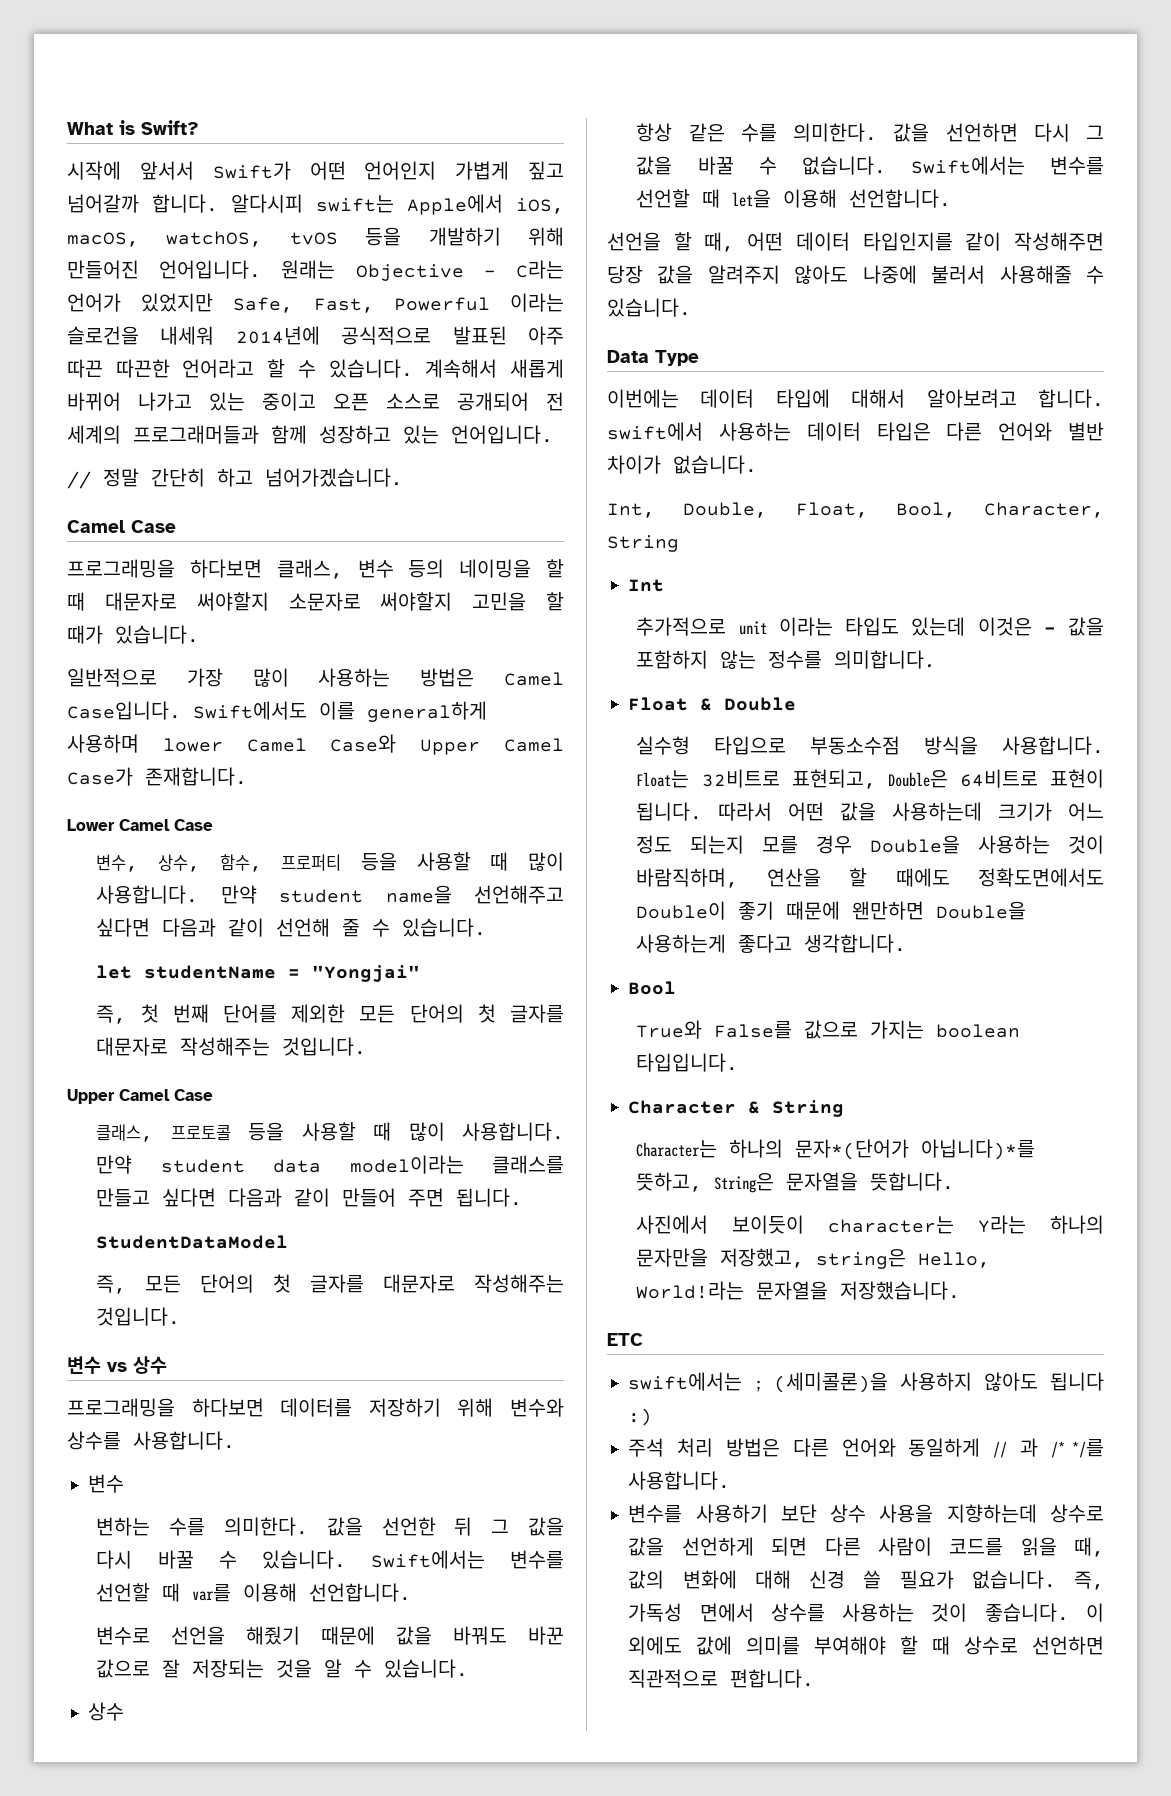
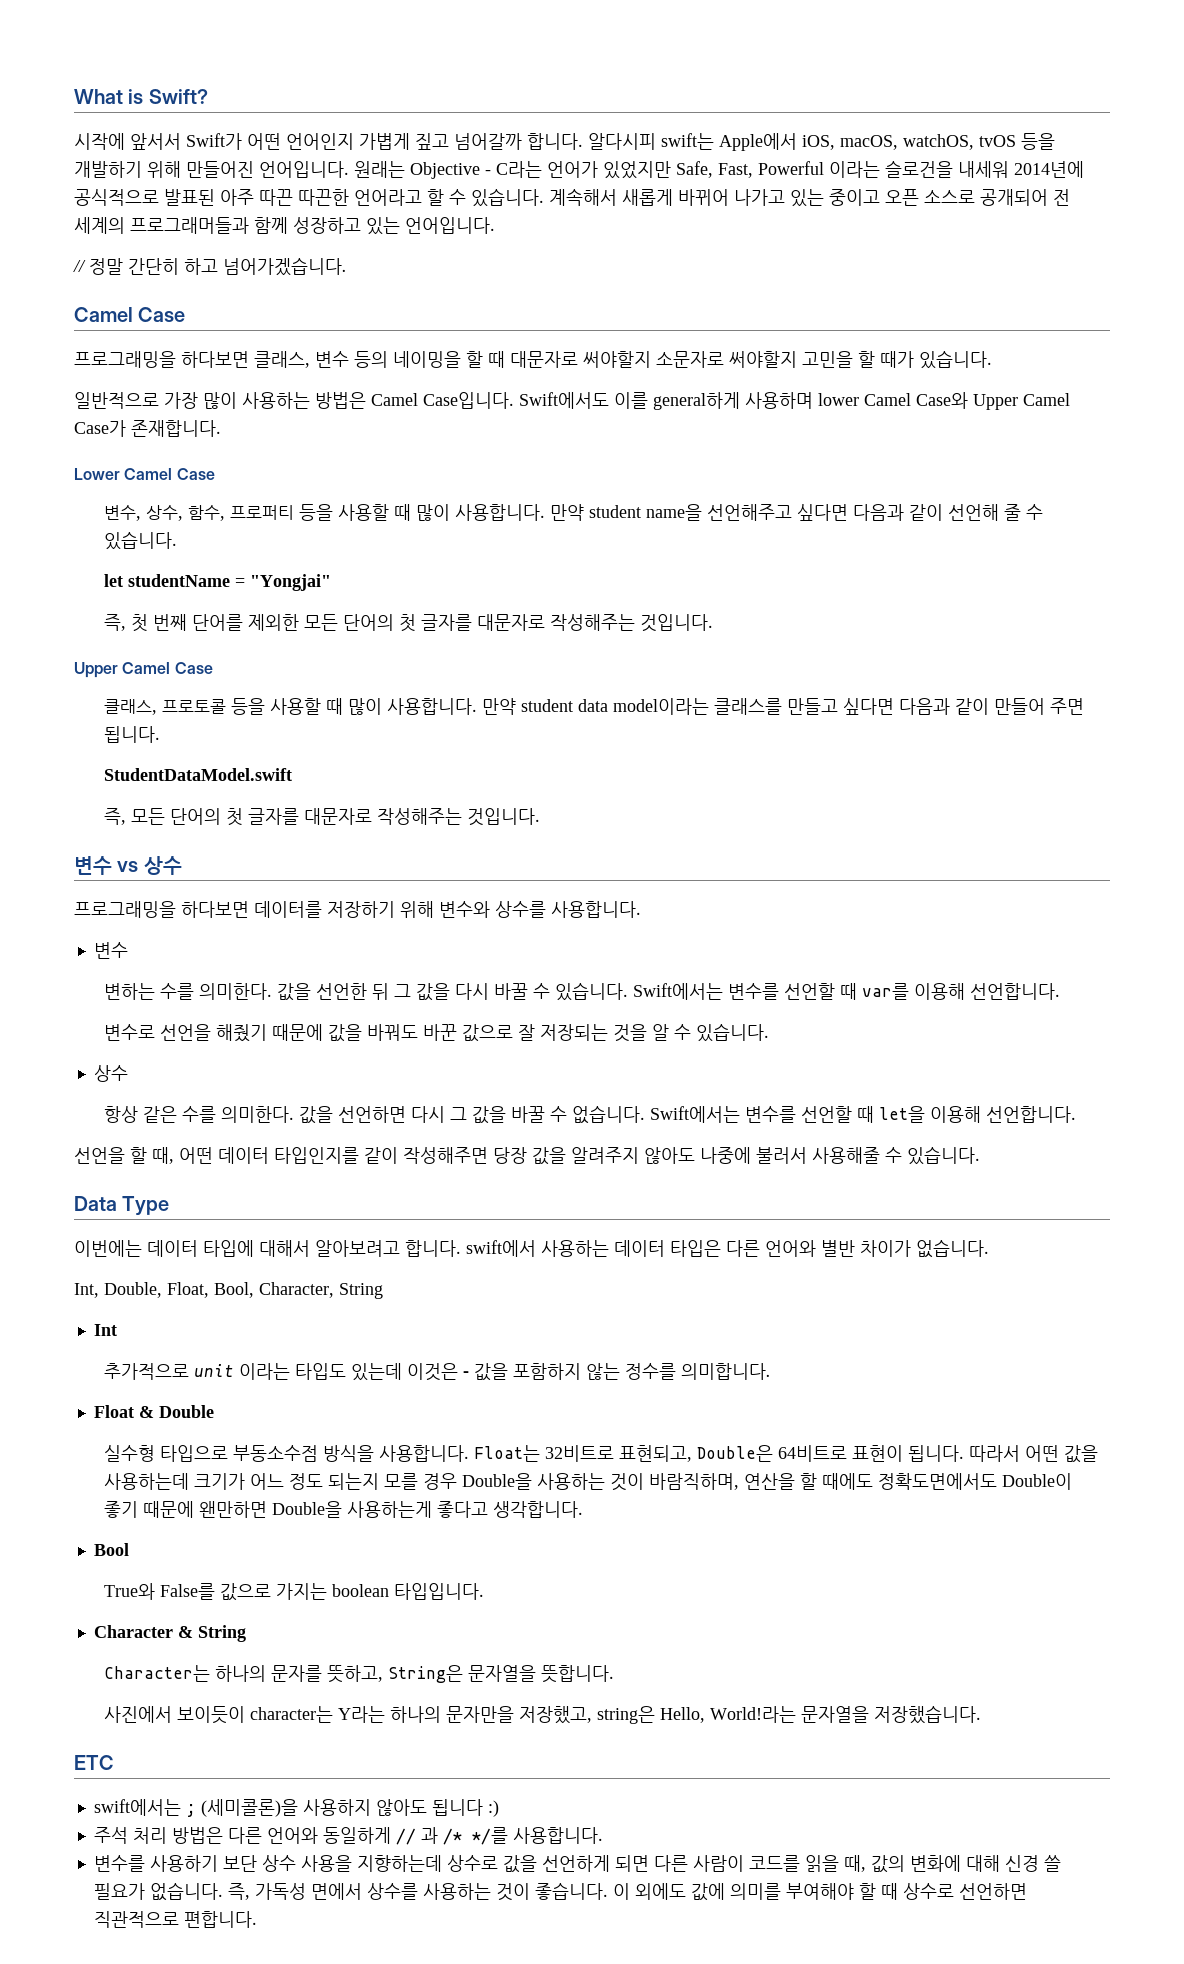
- StudentDataModel
+ StudentDataModel.swift
- Character는 하나의 문자*(단어가 아닙니다)*를 뜻하고, String은 문자열을 뜻합니다.
+ Character는 하나의 문자를 뜻하고, String은 문자열을 뜻합니다.

